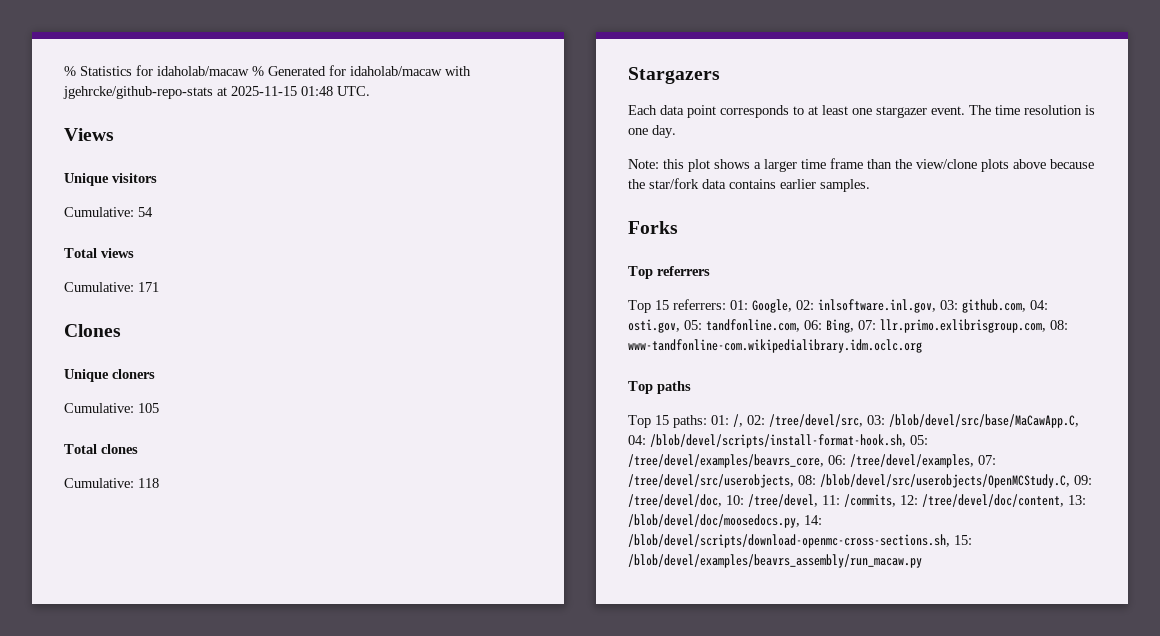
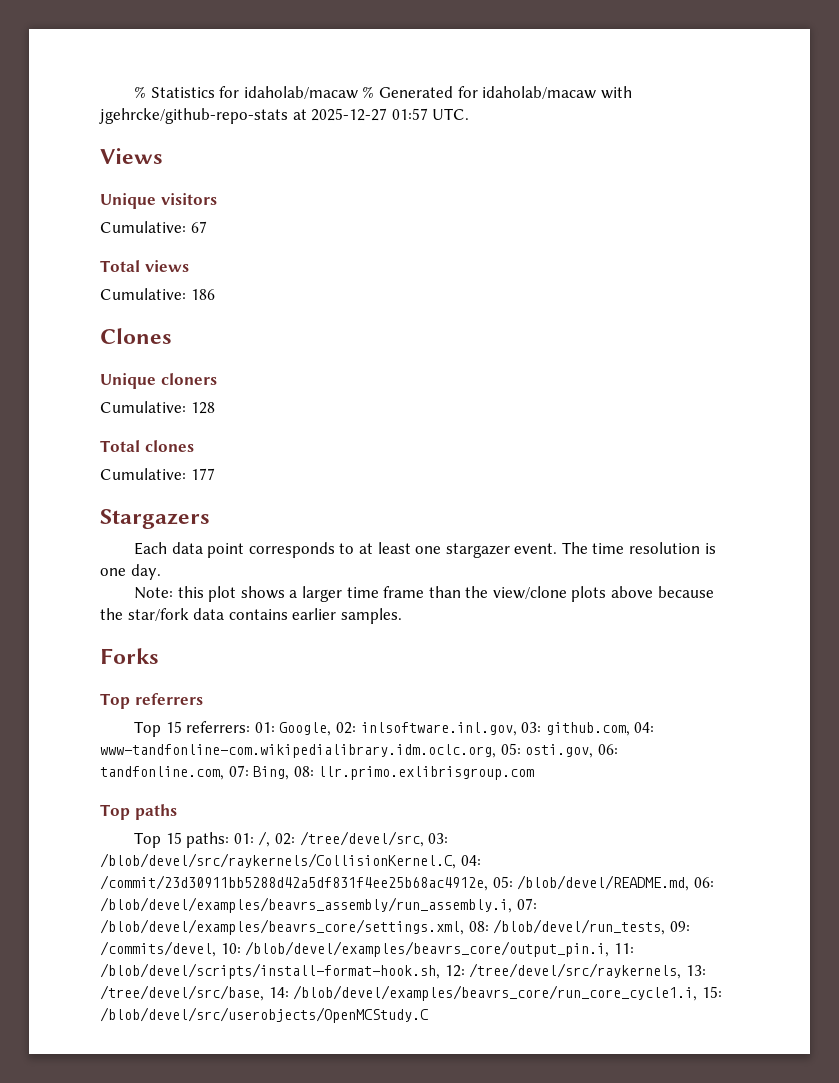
- % Statistics for idaholab/macaw % Generated for idaholab/macaw with jgehrcke/github-repo-stats at 2025-11-15 01:48 UTC.
+ % Statistics for idaholab/macaw % Generated for idaholab/macaw with jgehrcke/github-repo-stats at 2025-12-27 01:57 UTC.
- Cumulative: 54
+ Cumulative: 67
- Cumulative: 171
+ Cumulative: 186
- Cumulative: 105
+ Cumulative: 128
- Cumulative: 118
+ Cumulative: 177
- Top 15 referrers: 01: Google, 02: inlsoftware.inl.gov, 03: github.com, 04: osti.gov, 05: tandfonline.com, 06: Bing, 07: llr.primo.exlibrisgroup.com, 08: www-tandfonline-com.wikipedialibrary.idm.oclc.org
+ Top 15 referrers: 01: Google, 02: inlsoftware.inl.gov, 03: github.com, 04: www-tandfonline-com.wikipedialibrary.idm.oclc.org, 05: osti.gov, 06: tandfonline.com, 07: Bing, 08: llr.primo.exlibrisgroup.com
- Top 15 paths: 01: /, 02: /tree/devel/src, 03: /blob/devel/src/base/MaCawApp.C, 04: /blob/devel/scripts/install-format-hook.sh, 05: /tree/devel/examples/beavrs_core, 06: /tree/devel/examples, 07: /tree/devel/src/userobjects, 08: /blob/devel/src/userobjects/OpenMCStudy.C, 09: /tree/devel/doc, 10: /tree/devel, 11: /commits, 12: /tree/devel/doc/content, 13: /blob/devel/doc/moosedocs.py, 14: /blob/devel/scripts/download-openmc-cross-sections.sh, 15: /blob/devel/examples/beavrs_assembly/run_macaw.py
+ Top 15 paths: 01: /, 02: /tree/devel/src, 03: /blob/devel/src/raykernels/CollisionKernel.C, 04: /commit/23d30911bb5288d42a5df831f4ee25b68ac4912e, 05: /blob/devel/README.md, 06: /blob/devel/examples/beavrs_assembly/run_assembly.i, 07: /blob/devel/examples/beavrs_core/settings.xml, 08: /blob/devel/run_tests, 09: /commits/devel, 10: /blob/devel/examples/beavrs_core/output_pin.i, 11: /blob/devel/scripts/install-format-hook.sh, 12: /tree/devel/src/raykernels, 13: /tree/devel/src/base, 14: /blob/devel/examples/beavrs_core/run_core_cycle1.i, 15: /blob/devel/src/userobjects/OpenMCStudy.C

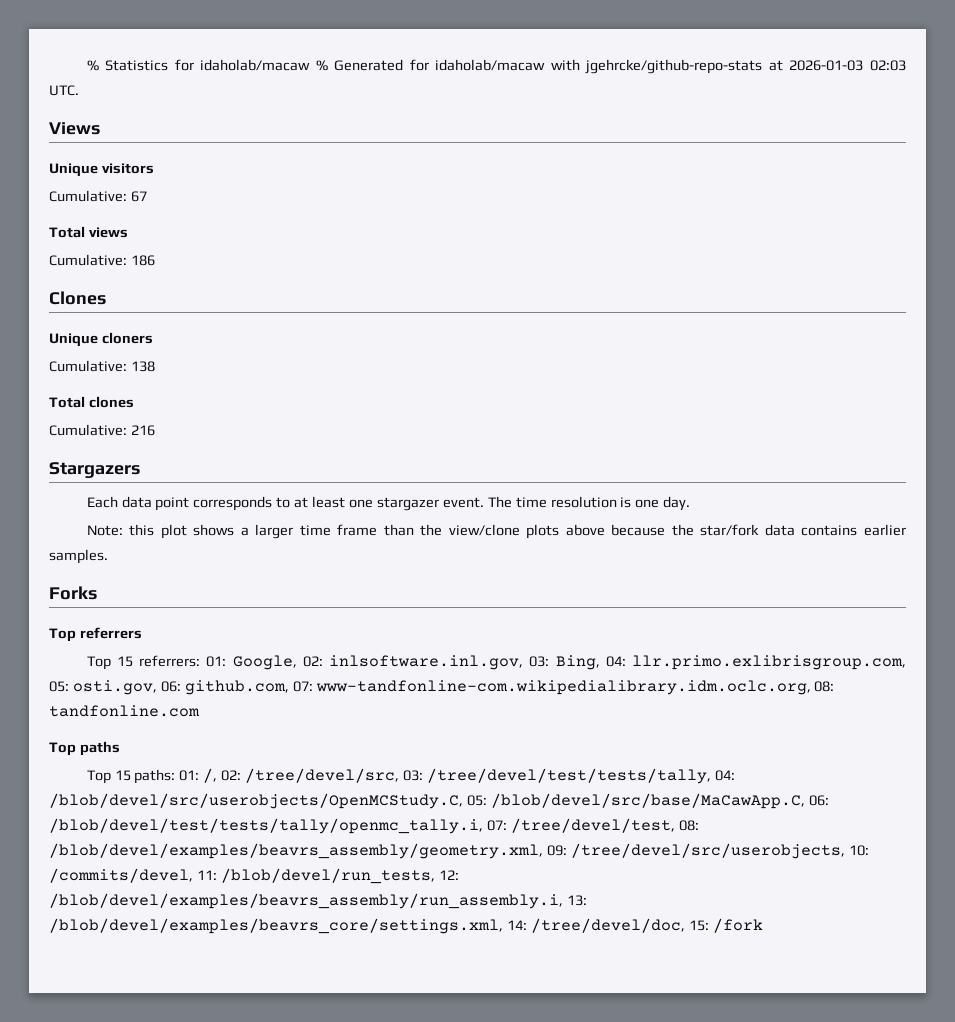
- % Statistics for idaholab/macaw % Generated for idaholab/macaw with jgehrcke/github-repo-stats at 2025-12-27 01:57 UTC.
+ % Statistics for idaholab/macaw % Generated for idaholab/macaw with jgehrcke/github-repo-stats at 2026-01-03 02:03 UTC.
- Cumulative: 128
+ Cumulative: 138
- Cumulative: 177
+ Cumulative: 216
- Top 15 referrers: 01: Google, 02: inlsoftware.inl.gov, 03: github.com, 04: www-tandfonline-com.wikipedialibrary.idm.oclc.org, 05: osti.gov, 06: tandfonline.com, 07: Bing, 08: llr.primo.exlibrisgroup.com
+ Top 15 referrers: 01: Google, 02: inlsoftware.inl.gov, 03: Bing, 04: llr.primo.exlibrisgroup.com, 05: osti.gov, 06: github.com, 07: www-tandfonline-com.wikipedialibrary.idm.oclc.org, 08: tandfonline.com
- Top 15 paths: 01: /, 02: /tree/devel/src, 03: /blob/devel/src/raykernels/CollisionKernel.C, 04: /commit/23d30911bb5288d42a5df831f4ee25b68ac4912e, 05: /blob/devel/README.md, 06: /blob/devel/examples/beavrs_assembly/run_assembly.i, 07: /blob/devel/examples/beavrs_core/settings.xml, 08: /blob/devel/run_tests, 09: /commits/devel, 10: /blob/devel/examples/beavrs_core/output_pin.i, 11: /blob/devel/scripts/install-format-hook.sh, 12: /tree/devel/src/raykernels, 13: /tree/devel/src/base, 14: /blob/devel/examples/beavrs_core/run_core_cycle1.i, 15: /blob/devel/src/userobjects/OpenMCStudy.C
+ Top 15 paths: 01: /, 02: /tree/devel/src, 03: /tree/devel/test/tests/tally, 04: /blob/devel/src/userobjects/OpenMCStudy.C, 05: /blob/devel/src/base/MaCawApp.C, 06: /blob/devel/test/tests/tally/openmc_tally.i, 07: /tree/devel/test, 08: /blob/devel/examples/beavrs_assembly/geometry.xml, 09: /tree/devel/src/userobjects, 10: /commits/devel, 11: /blob/devel/run_tests, 12: /blob/devel/examples/beavrs_assembly/run_assembly.i, 13: /blob/devel/examples/beavrs_core/settings.xml, 14: /tree/devel/doc, 15: /fork

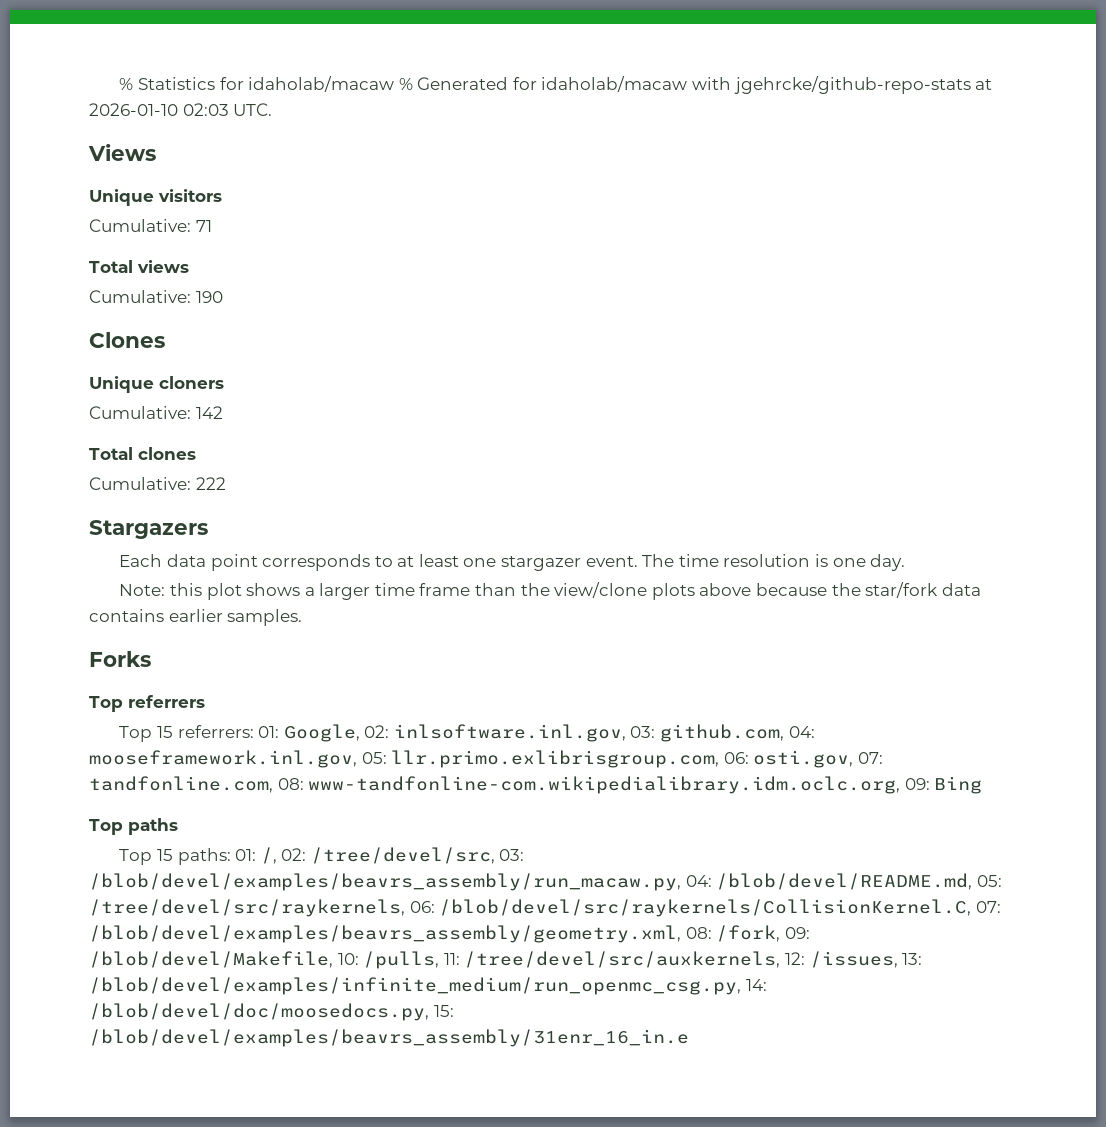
- % Statistics for idaholab/macaw % Generated for idaholab/macaw with jgehrcke/github-repo-stats at 2026-01-03 02:03 UTC.
+ % Statistics for idaholab/macaw % Generated for idaholab/macaw with jgehrcke/github-repo-stats at 2026-01-10 02:03 UTC.
- Cumulative: 67
+ Cumulative: 71
- Cumulative: 186
+ Cumulative: 190
- Cumulative: 138
+ Cumulative: 142
- Cumulative: 216
+ Cumulative: 222
- Top 15 referrers: 01: Google, 02: inlsoftware.inl.gov, 03: Bing, 04: llr.primo.exlibrisgroup.com, 05: osti.gov, 06: github.com, 07: www-tandfonline-com.wikipedialibrary.idm.oclc.org, 08: tandfonline.com
+ Top 15 referrers: 01: Google, 02: inlsoftware.inl.gov, 03: github.com, 04: mooseframework.inl.gov, 05: llr.primo.exlibrisgroup.com, 06: osti.gov, 07: tandfonline.com, 08: www-tandfonline-com.wikipedialibrary.idm.oclc.org, 09: Bing
- Top 15 paths: 01: /, 02: /tree/devel/src, 03: /tree/devel/test/tests/tally, 04: /blob/devel/src/userobjects/OpenMCStudy.C, 05: /blob/devel/src/base/MaCawApp.C, 06: /blob/devel/test/tests/tally/openmc_tally.i, 07: /tree/devel/test, 08: /blob/devel/examples/beavrs_assembly/geometry.xml, 09: /tree/devel/src/userobjects, 10: /commits/devel, 11: /blob/devel/run_tests, 12: /blob/devel/examples/beavrs_assembly/run_assembly.i, 13: /blob/devel/examples/beavrs_core/settings.xml, 14: /tree/devel/doc, 15: /fork
+ Top 15 paths: 01: /, 02: /tree/devel/src, 03: /blob/devel/examples/beavrs_assembly/run_macaw.py, 04: /blob/devel/README.md, 05: /tree/devel/src/raykernels, 06: /blob/devel/src/raykernels/CollisionKernel.C, 07: /blob/devel/examples/beavrs_assembly/geometry.xml, 08: /fork, 09: /blob/devel/Makefile, 10: /pulls, 11: /tree/devel/src/auxkernels, 12: /issues, 13: /blob/devel/examples/infinite_medium/run_openmc_csg.py, 14: /blob/devel/doc/moosedocs.py, 15: /blob/devel/examples/beavrs_assembly/31enr_16_in.e

